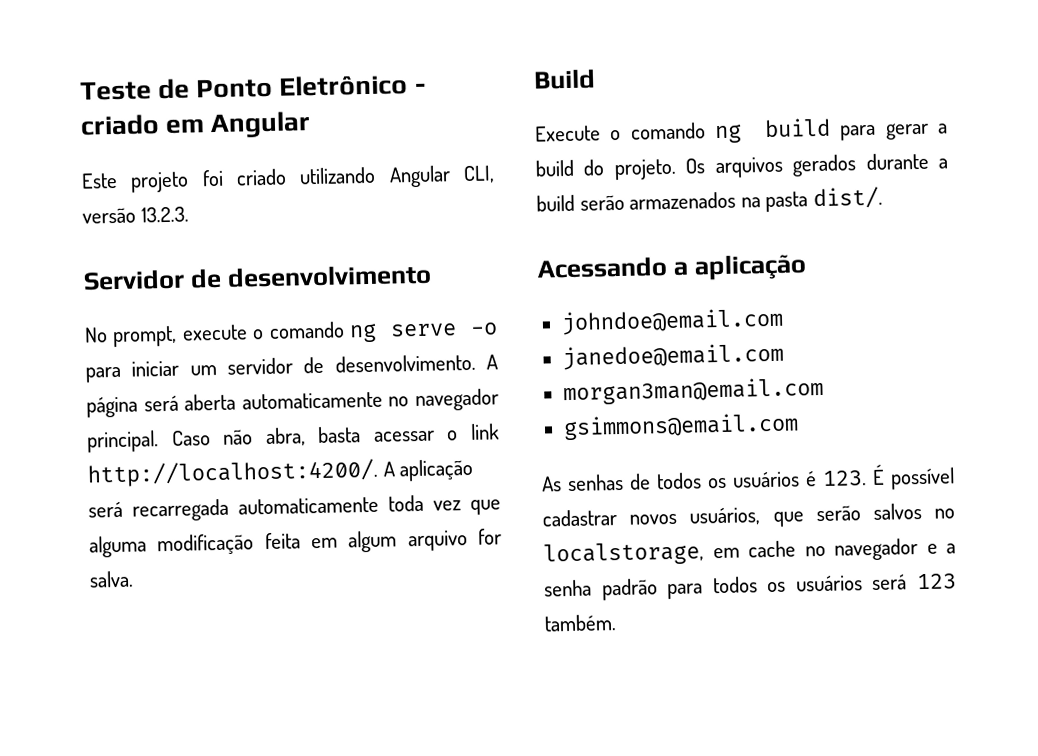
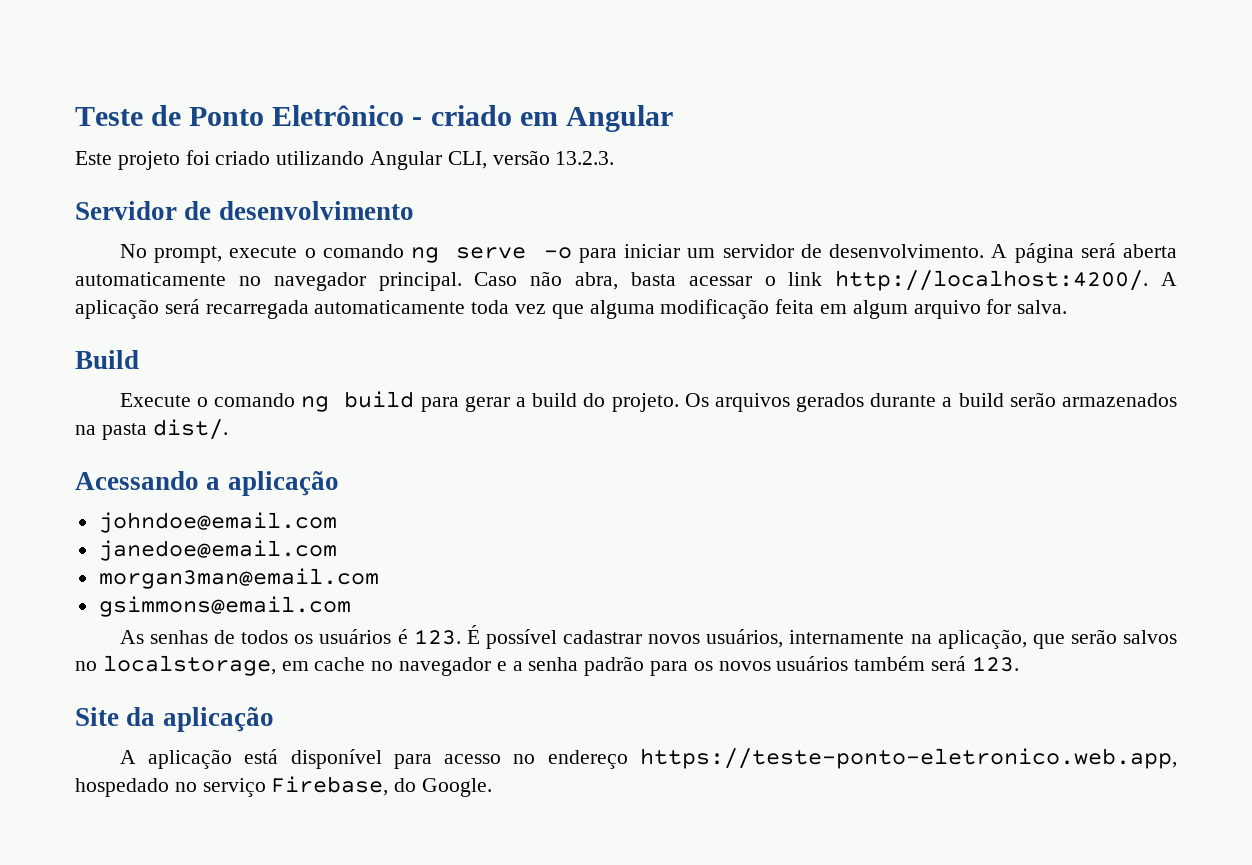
- As senhas de todos os usuários é 123. É possível cadastrar novos usuários, que serão salvos no localstorage, em cache no navegador e a senha padrão para todos os usuários será 123 também.
+ As senhas de todos os usuários é 123. É possível cadastrar novos usuários, internamente na aplicação, que serão salvos no localstorage, em cache no navegador e a senha padrão para os novos usuários também será 123.
+ Site da aplicação
+ A aplicação está disponível para acesso no endereço https://teste-ponto-eletronico.web.app, hospedado no serviço Firebase, do Google.

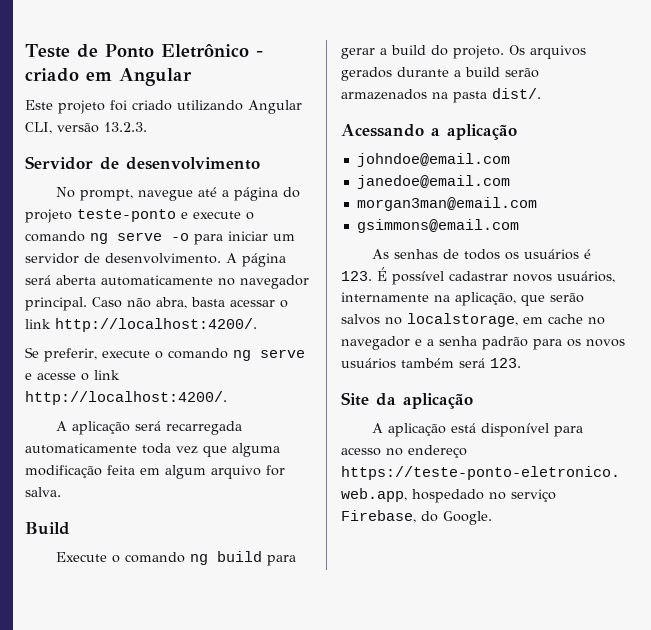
- No prompt, execute o comando ng serve -o para iniciar um servidor de desenvolvimento.
+ No prompt, navegue até a página do projeto teste-ponto e execute o comando ng serve -o para iniciar um servidor de desenvolvimento.
- Caso não abra, basta acessar o link http://localhost:4200/. A aplicação será recarregada automaticamente toda vez que alguma modificação feita em algum arquivo for salva.
+ Caso não abra, basta acessar o link http://localhost:4200/.
+ Se preferir, execute o comando ng serve e acesse o link http://localhost:4200/.
+ A aplicação será recarregada automaticamente toda vez que alguma modificação feita em algum arquivo for salva.

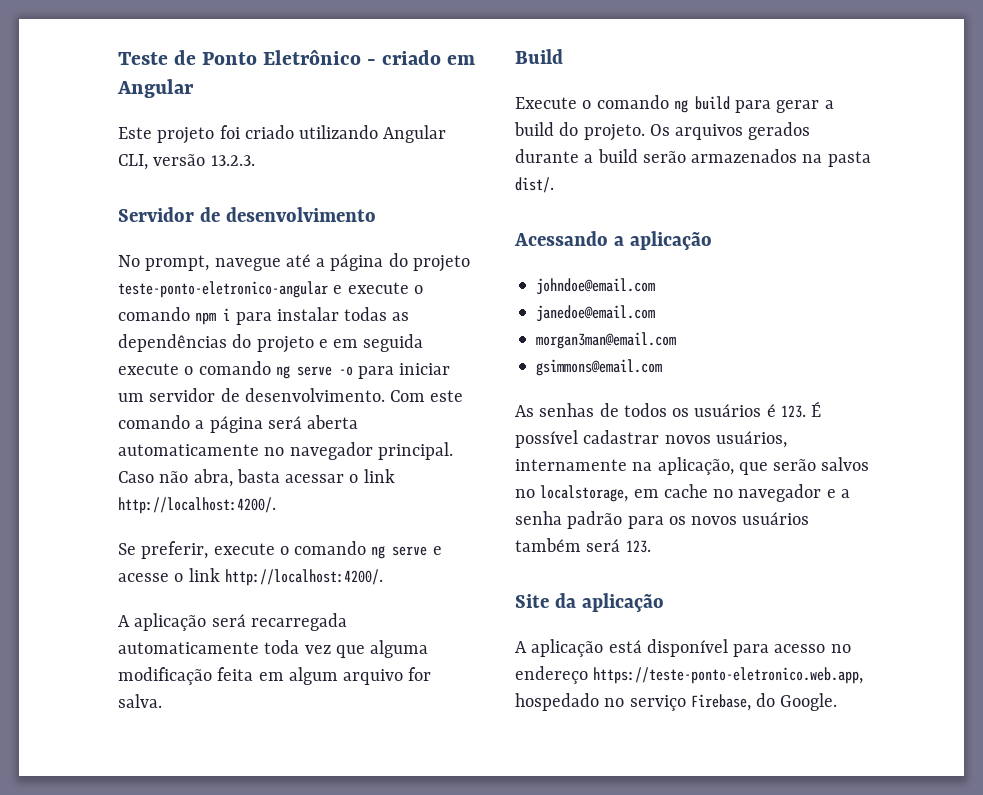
- No prompt, navegue até a página do projeto teste-ponto e execute o comando ng serve -o para iniciar um servidor de desenvolvimento.
+ No prompt, navegue até a página do projeto teste-ponto-eletronico-angular e execute o comando npm i para instalar todas as dependências do projeto e em seguida execute o comando ng serve -o para iniciar um servidor de desenvolvimento.
- A página será aberta automaticamente no navegador principal.
+ Com este comando a página será aberta automaticamente no navegador principal.

